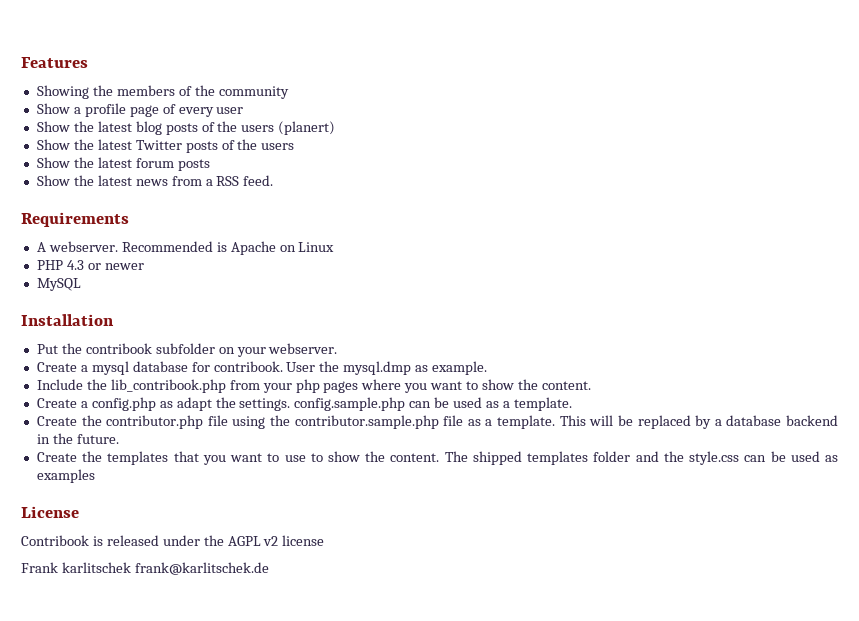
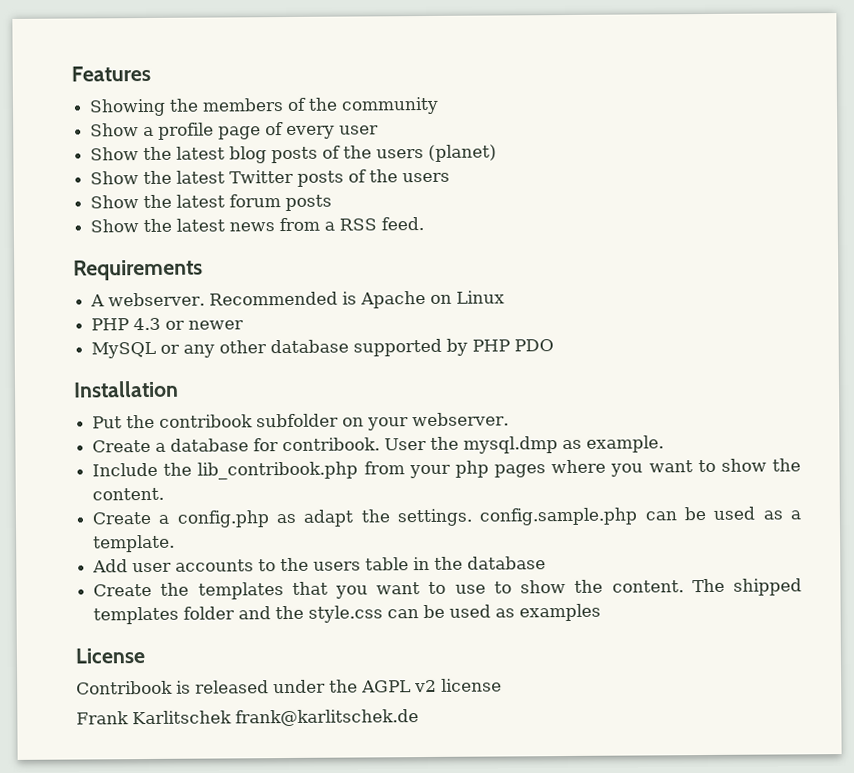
- Show the latest blog posts of the users (planert)
+ Show the latest blog posts of the users (planet)
- MySQL
+ MySQL or any other database supported by PHP PDO
- Create a mysql database for contribook.
+ Create a database for contribook.
- Create the contributor.php file using the contributor.sample.php file as a template. This will be replaced by a database backend in the future.
+ Add user accounts to the users table in the database
- Frank karlitschek frank@karlitschek.de
+ Frank Karlitschek frank@karlitschek.de

